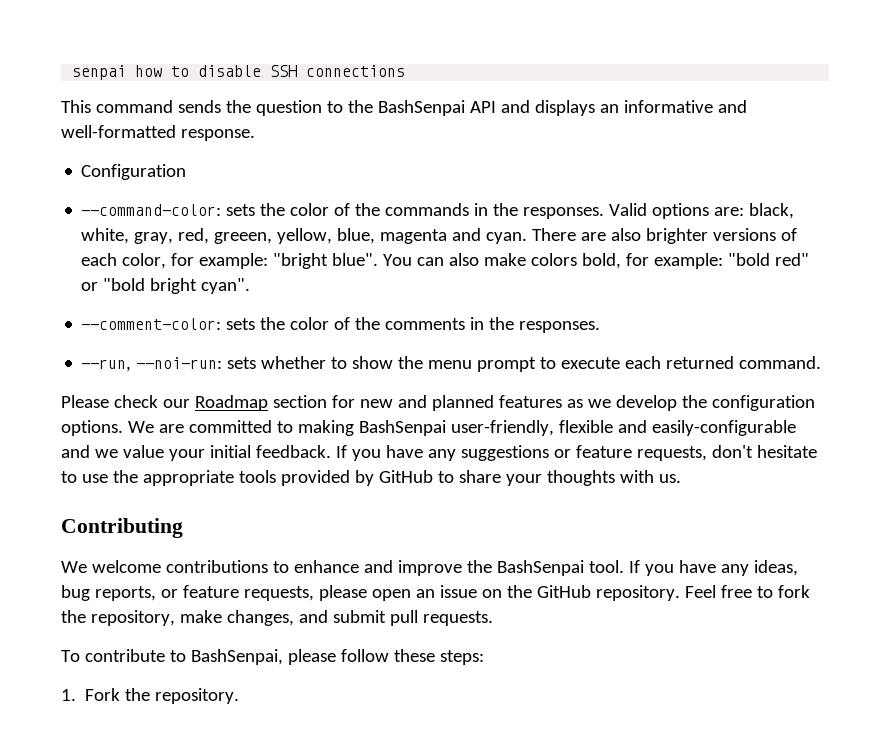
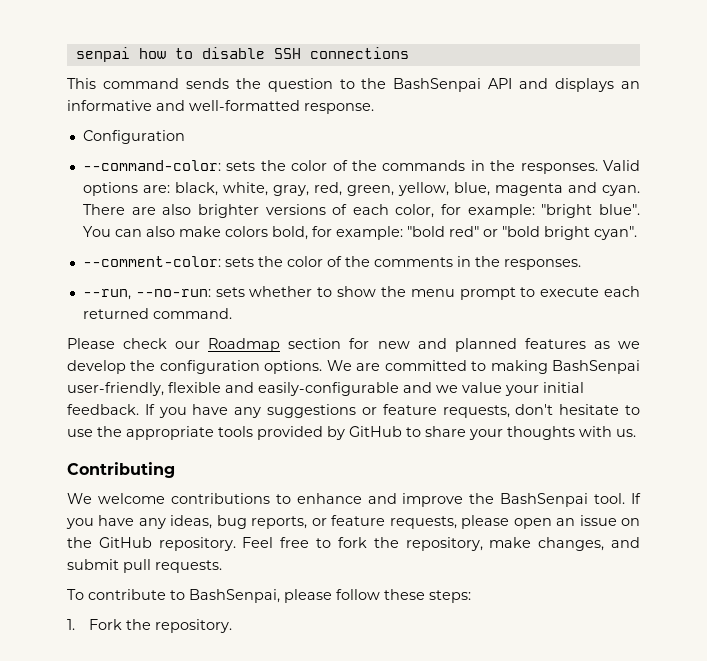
- Valid options are: black, white, gray, red, greeen, yellow, blue, magenta and cyan.
+ Valid options are: black, white, gray, red, green, yellow, blue, magenta and cyan.
- --run, --noi-run: sets whether to show the menu prompt to execute each returned command.
+ --run, --no-run: sets whether to show the menu prompt to execute each returned command.

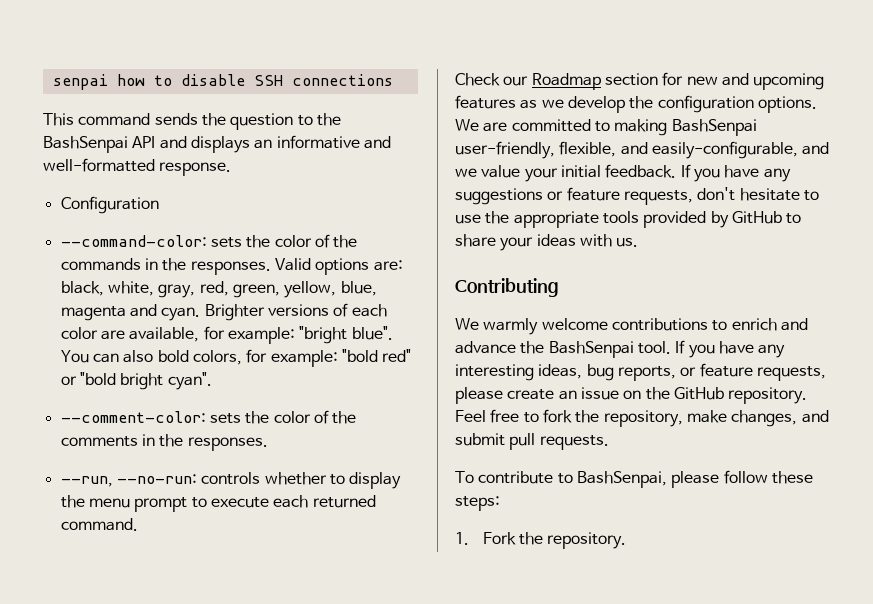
- There are also brighter versions of each color, for example: "bright blue".
+ Brighter versions of each color are available, for example: "bright blue".
- You can also make colors bold, for example: "bold red" or "bold bright cyan".
+ You can also bold colors, for example: "bold red" or "bold bright cyan".
- --run, --no-run: sets whether to show the menu prompt to execute each returned command.
+ --run, --no-run: controls whether to display the menu prompt to execute each returned command.
- Please check our Roadmap section for new and planned features as we develop the configuration options.
+ Check our Roadmap section for new and upcoming features as we develop the configuration options.
- We are committed to making BashSenpai user-friendly, flexible and easily-configurable and we value your initial feedback.
+ We are committed to making BashSenpai user-friendly, flexible, and easily-configurable, and we value your initial feedback.
- If you have any suggestions or feature requests, don't hesitate to use the appropriate tools provided by GitHub to share your thoughts with us.
+ If you have any suggestions or feature requests, don't hesitate to use the appropriate tools provided by GitHub to share your ideas with us.
- We welcome contributions to enhance and improve the BashSenpai tool.
+ We warmly welcome contributions to enrich and advance the BashSenpai tool.
- If you have any ideas, bug reports, or feature requests, please open an issue on the GitHub repository.
+ If you have any interesting ideas, bug reports, or feature requests, please create an issue on the GitHub repository.

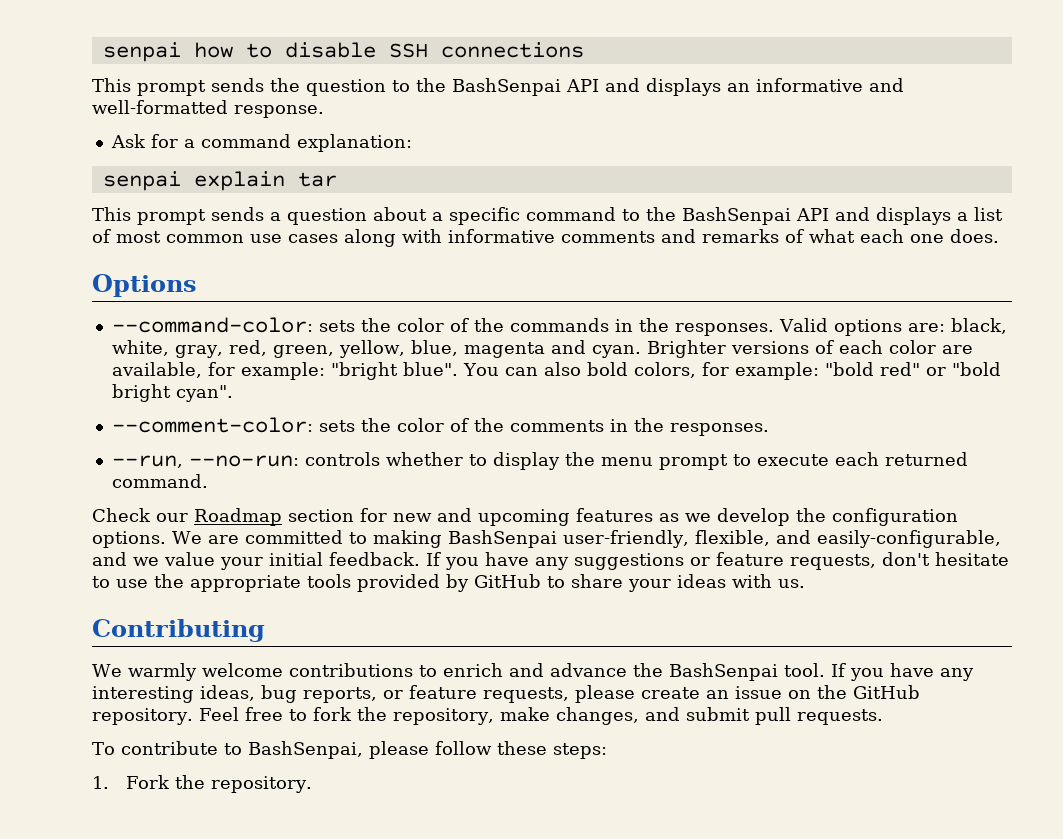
- This command sends the question to the BashSenpai API and displays an informative and well-formatted response.
+ This prompt sends the question to the BashSenpai API and displays an informative and well-formatted response.
- Configuration
+ Ask for a command explanation:
+ senpai explain tar
+ This prompt sends a question about a specific command to the BashSenpai API and displays a list of most common use cases along with informative comments and remarks of what each one does.
+ Options

